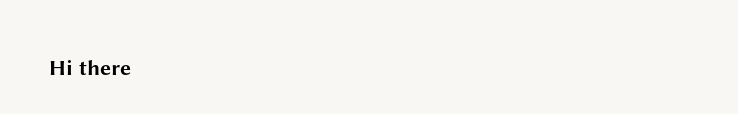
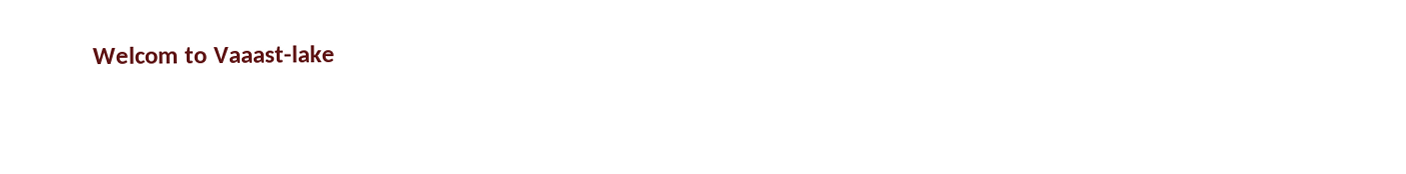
- Hi there
+ Welcom to Vaaast-lake

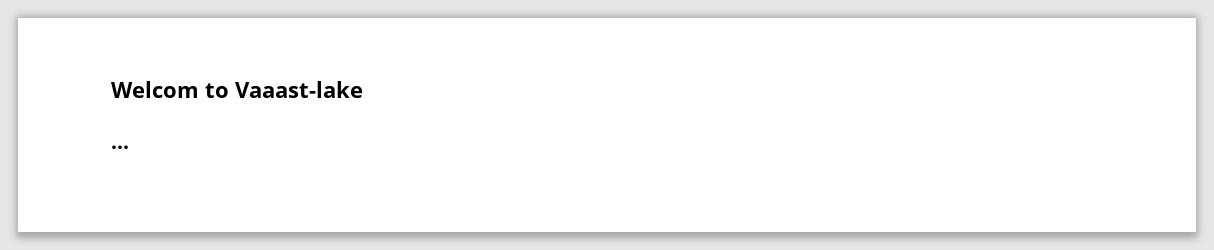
+ ...

